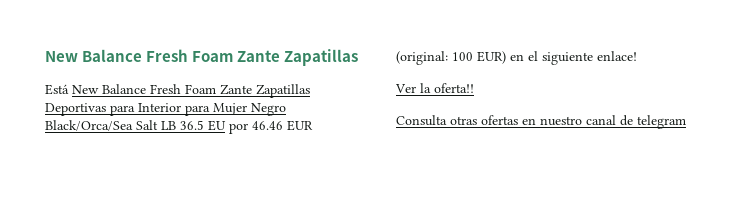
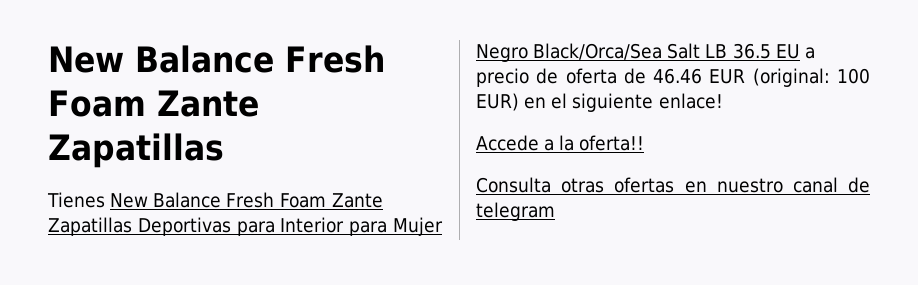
- Está New Balance Fresh Foam Zante Zapatillas Deportivas para Interior para Mujer Negro Black/Orca/Sea Salt LB 36.5 EU por 46.46 EUR (original: 100 EUR) en el siguiente enlace!
+ Tienes New Balance Fresh Foam Zante Zapatillas Deportivas para Interior para Mujer Negro Black/Orca/Sea Salt LB 36.5 EU a precio de oferta de 46.46 EUR (original: 100 EUR) en el siguiente enlace!
- Ver la oferta!!
+ Accede a la oferta!!

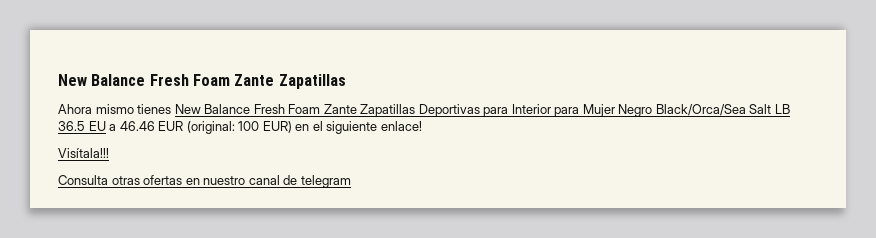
- Tienes New Balance Fresh Foam Zante Zapatillas Deportivas para Interior para Mujer Negro Black/Orca/Sea Salt LB 36.5 EU a precio de oferta de 46.46 EUR (original: 100 EUR) en el siguiente enlace!
+ Ahora mismo tienes New Balance Fresh Foam Zante Zapatillas Deportivas para Interior para Mujer Negro Black/Orca/Sea Salt LB 36.5 EU a 46.46 EUR (original: 100 EUR) en el siguiente enlace!
- Accede a la oferta!!
+ Visítala!!!

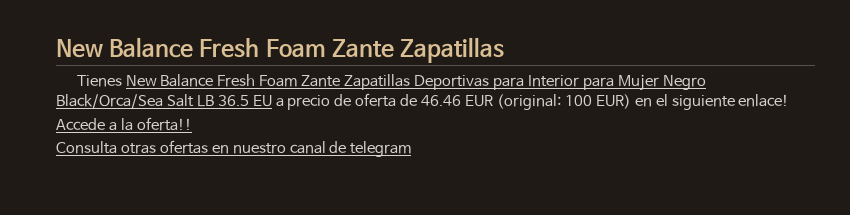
- Ahora mismo tienes New Balance Fresh Foam Zante Zapatillas Deportivas para Interior para Mujer Negro Black/Orca/Sea Salt LB 36.5 EU a 46.46 EUR (original: 100 EUR) en el siguiente enlace!
+ Tienes New Balance Fresh Foam Zante Zapatillas Deportivas para Interior para Mujer Negro Black/Orca/Sea Salt LB 36.5 EU a precio de oferta de 46.46 EUR (original: 100 EUR) en el siguiente enlace!
- Visítala!!!
+ Accede a la oferta!!

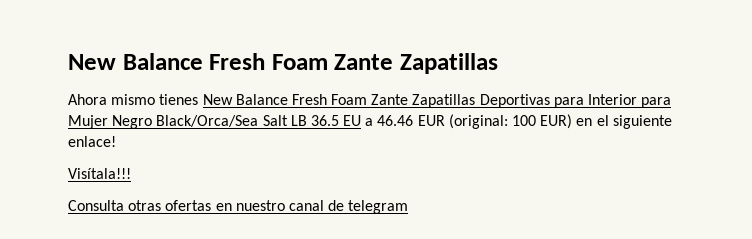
- Tienes New Balance Fresh Foam Zante Zapatillas Deportivas para Interior para Mujer Negro Black/Orca/Sea Salt LB 36.5 EU a precio de oferta de 46.46 EUR (original: 100 EUR) en el siguiente enlace!
+ Ahora mismo tienes New Balance Fresh Foam Zante Zapatillas Deportivas para Interior para Mujer Negro Black/Orca/Sea Salt LB 36.5 EU a 46.46 EUR (original: 100 EUR) en el siguiente enlace!
- Accede a la oferta!!
+ Visítala!!!

